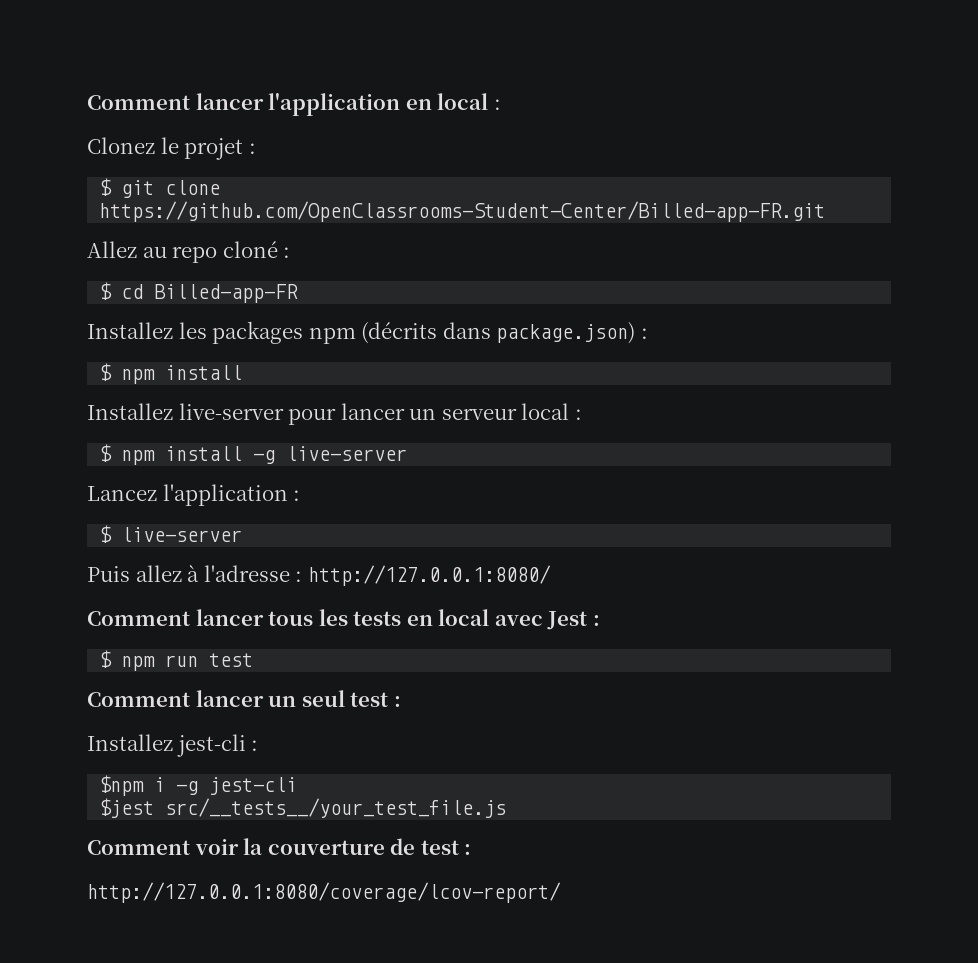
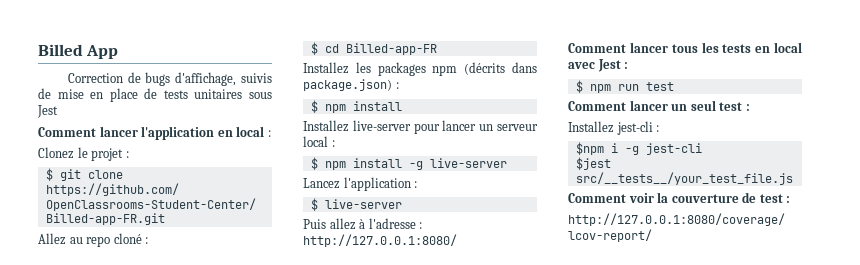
+ Billed App
+ Correction de bugs d'affichage, suivis de mise en place de tests unitaires sous Jest

